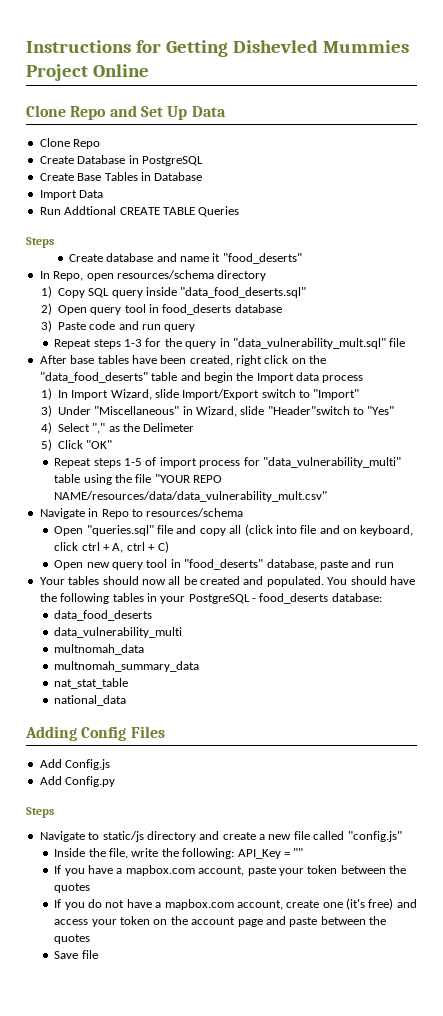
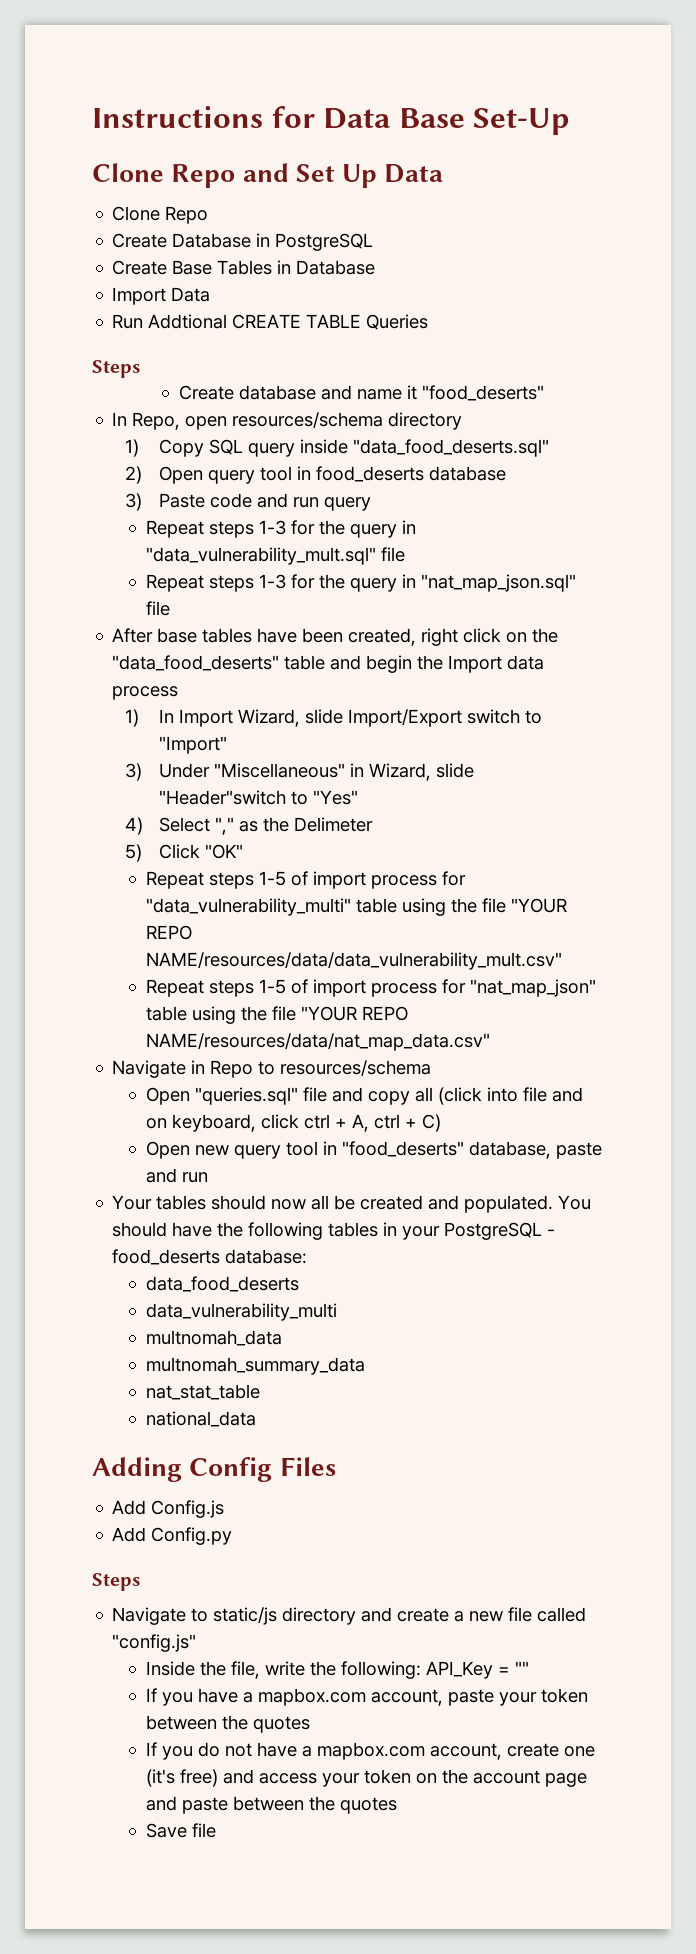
- Instructions for Getting Dishevled Mummies Project Online
+ Instructions for Data Base Set-Up
+ Repeat steps 1-3 for the query in "nat_map_json.sql" file
+ Repeat steps 1-5 of import process for "nat_map_json" table using the file "YOUR REPO NAME/resources/data/nat_map_data.csv"

